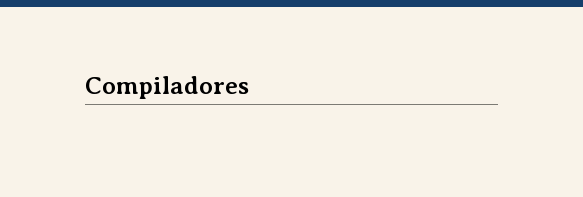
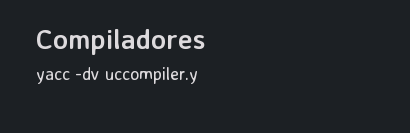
+ yacc -dv uccompiler.y

